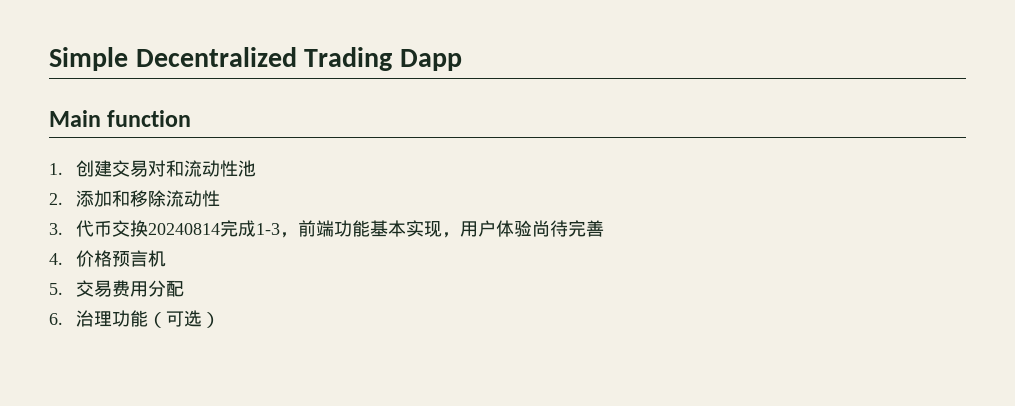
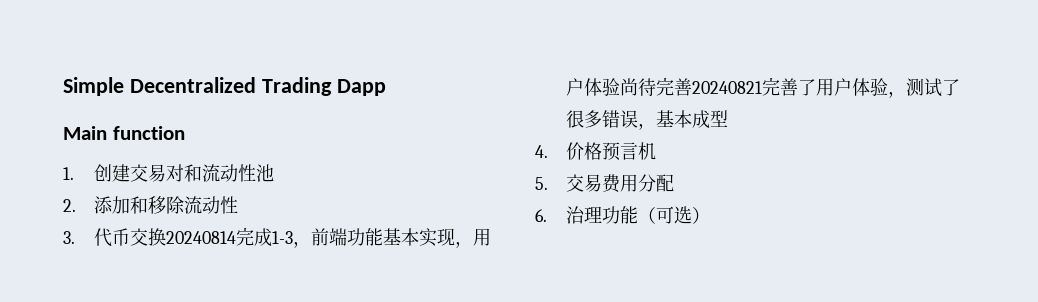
- 3.代币交换20240814完成1-3，前端功能基本实现，用户体验尚待完善
+ 3.代币交换20240814完成1-3，前端功能基本实现，用户体验尚待完善20240821完善了用户体验，测试了很多错误，基本成型

